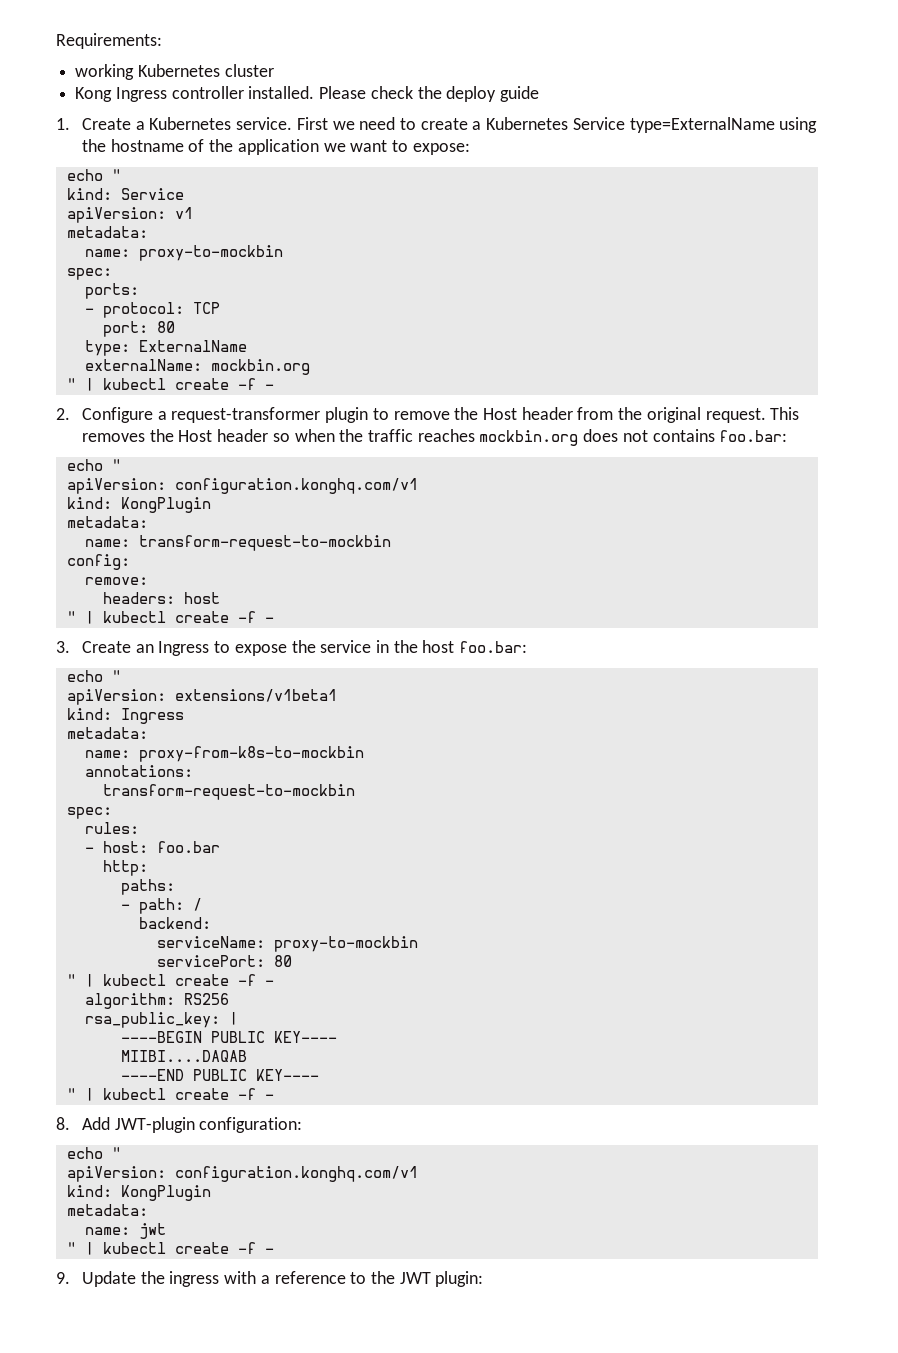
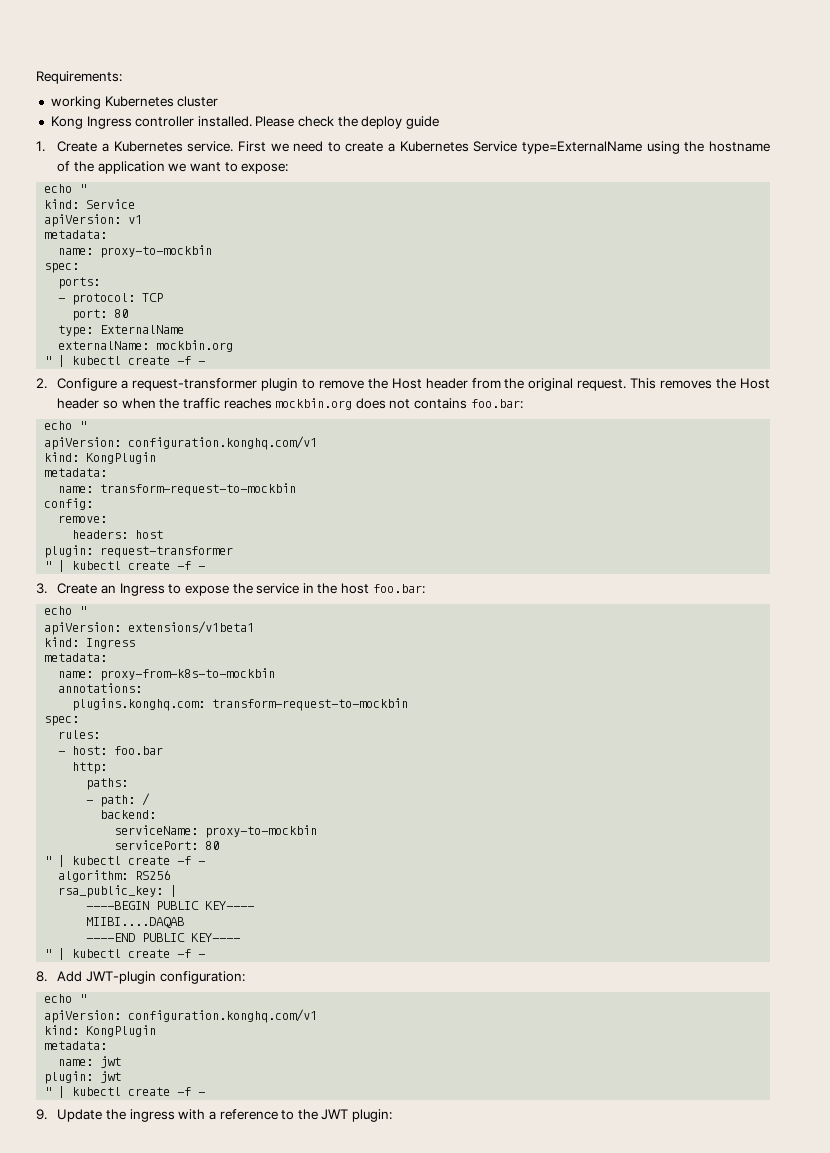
+ plugin: request-transformer
  annotations:
- transform-request-to-mockbin
+ plugins.konghq.com: transform-request-to-mockbin
+ plugin: jwt

